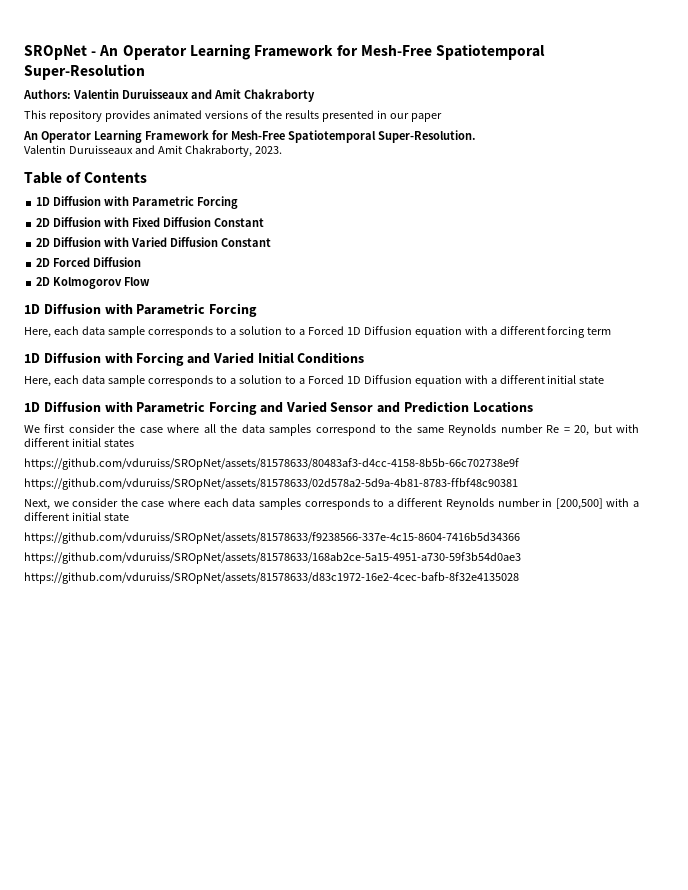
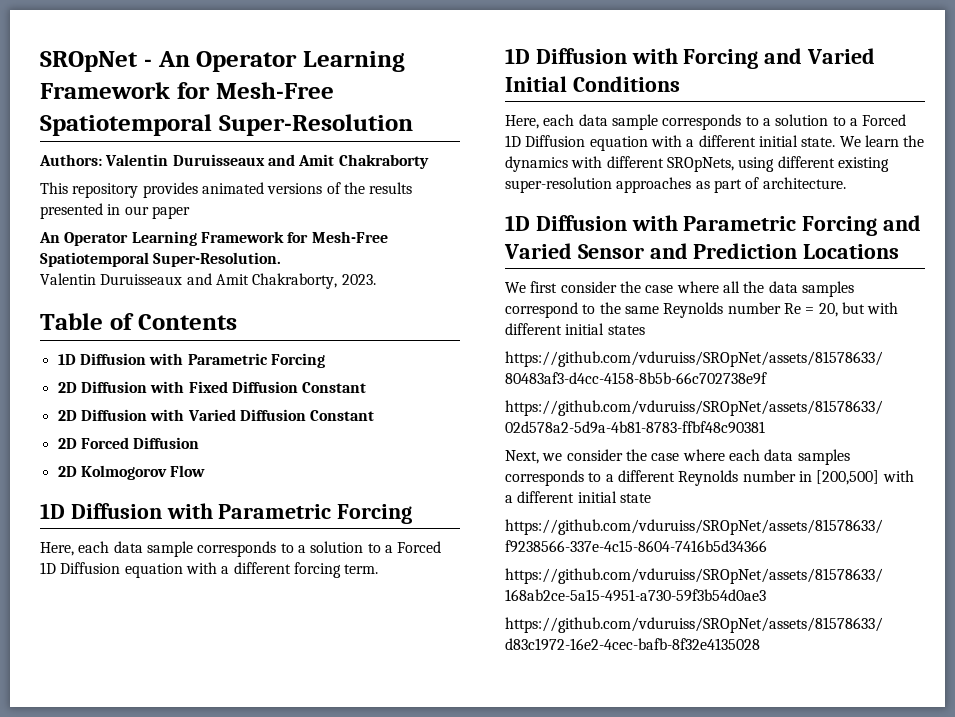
- Here, each data sample corresponds to a solution to a Forced 1D Diffusion equation with a different forcing term
+ Here, each data sample corresponds to a solution to a Forced 1D Diffusion equation with a different forcing term.
- Here, each data sample corresponds to a solution to a Forced 1D Diffusion equation with a different initial state
+ Here, each data sample corresponds to a solution to a Forced 1D Diffusion equation with a different initial state. We learn the dynamics with different SROpNets, using different existing super-resolution approaches as part of architecture.

